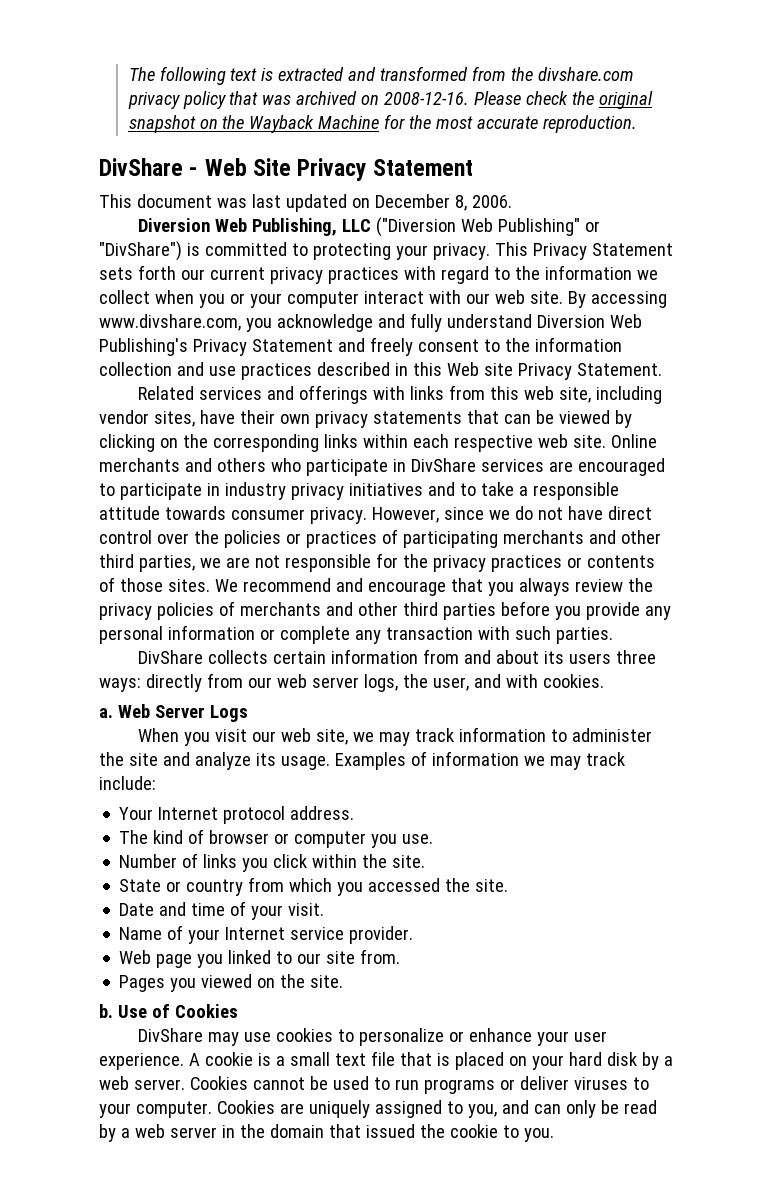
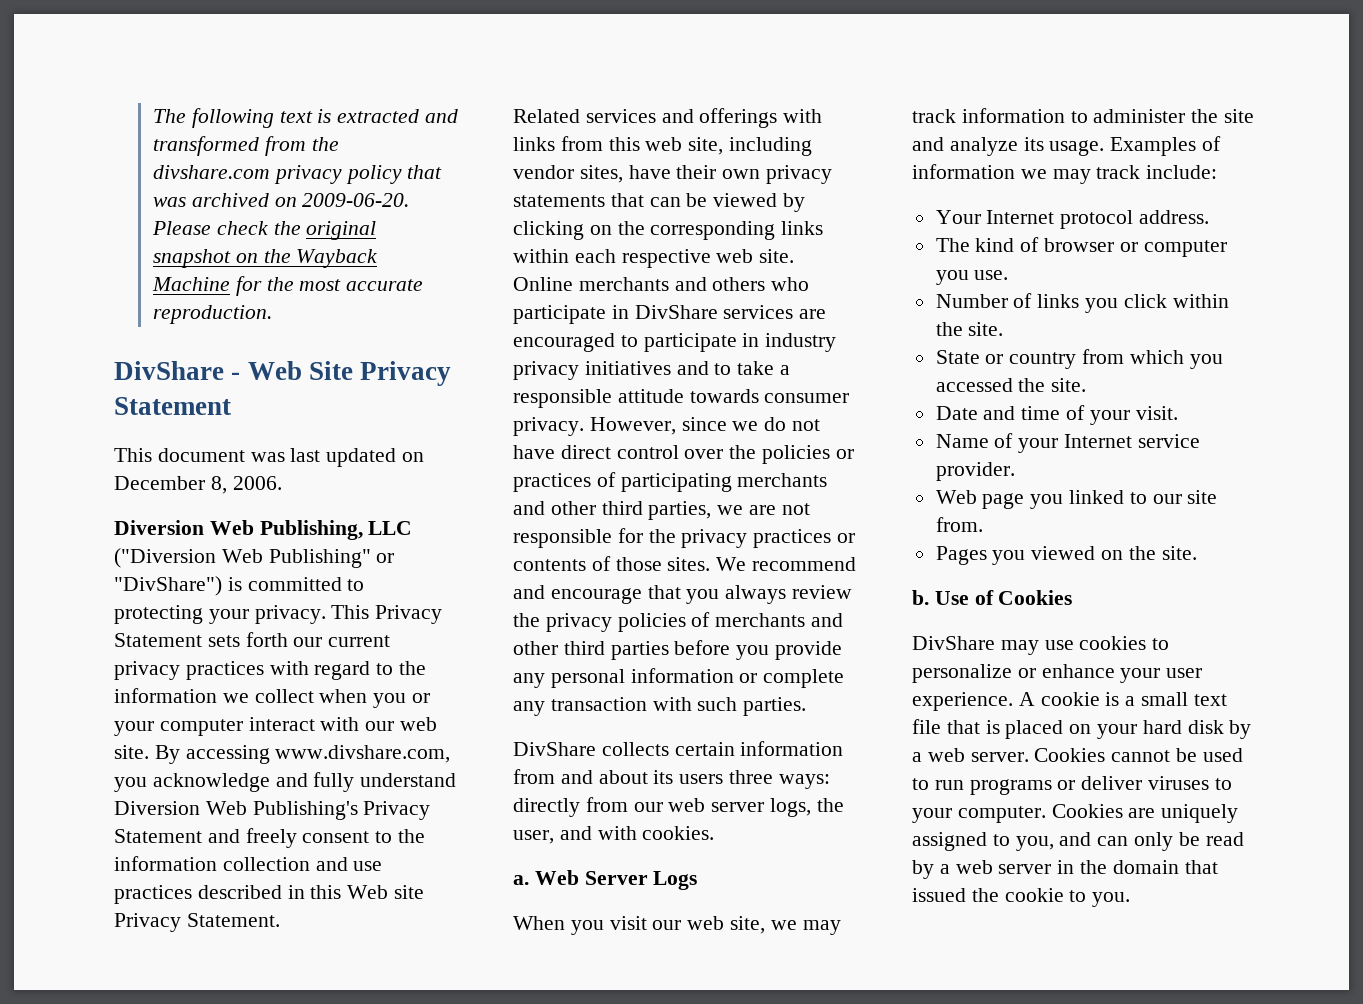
- The following text is extracted and transformed from the divshare.com privacy policy that was archived on 2008-12-16.
+ The following text is extracted and transformed from the divshare.com privacy policy that was archived on 2009-06-20.

